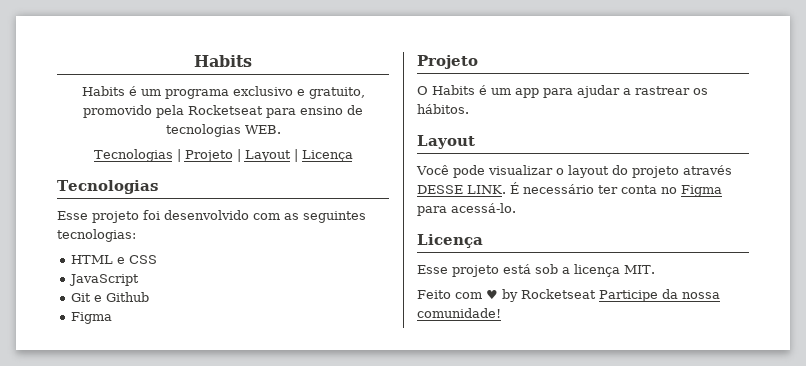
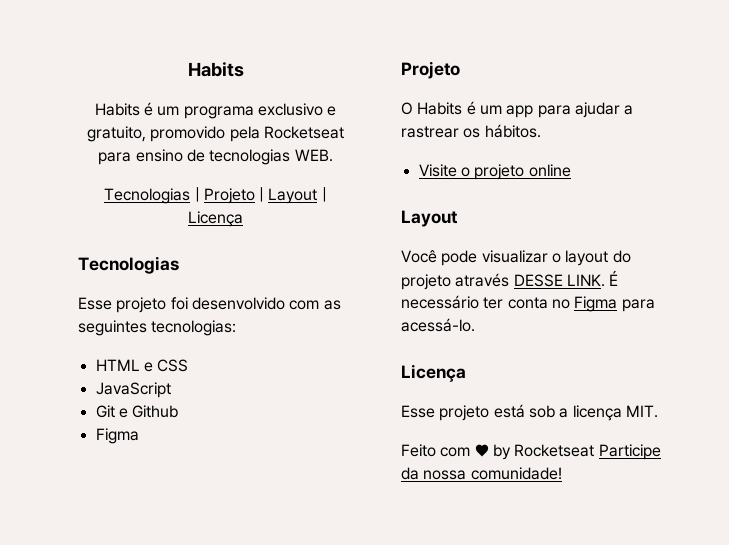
+ Visite o projeto online

